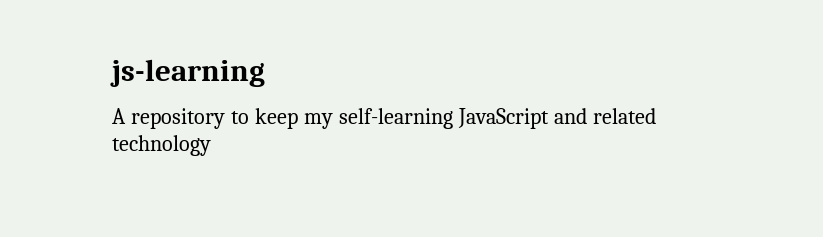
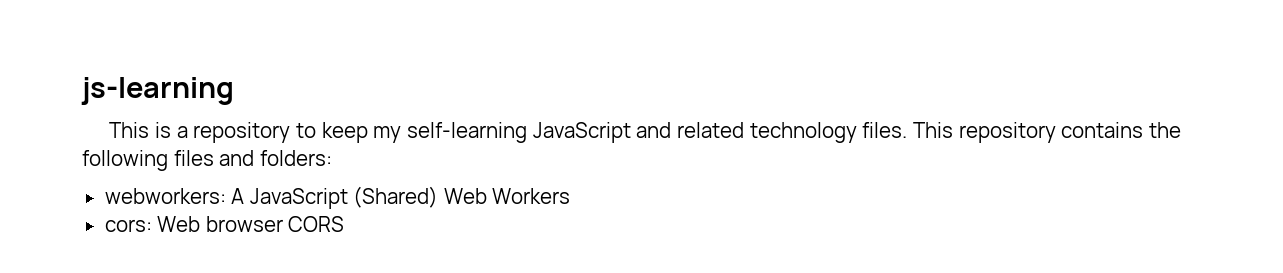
- A repository to keep my self-learning JavaScript and related technology
+ This is a repository to keep my self-learning JavaScript and related technology files. This repository contains the following files and folders:
+ webworkers: A JavaScript (Shared) Web Workers
+ cors: Web browser CORS

